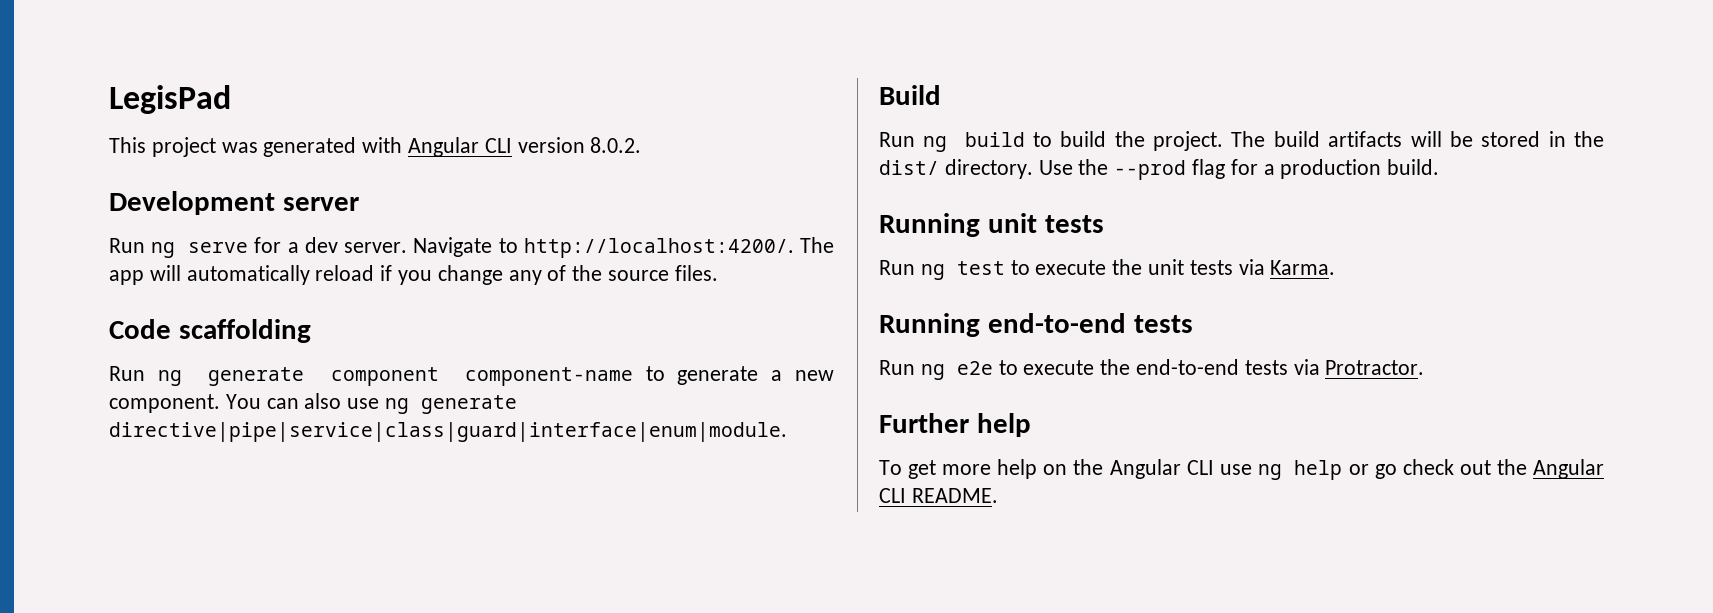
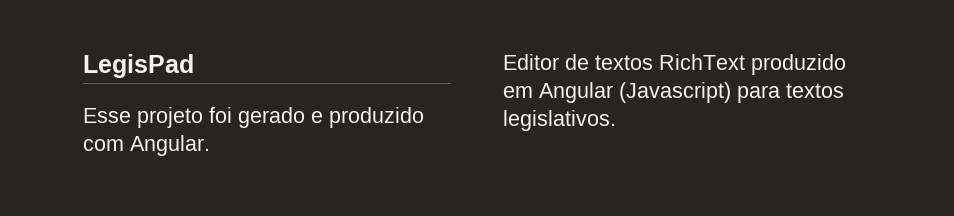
- This project was generated with Angular CLI version 8.0.2.
- Development server
- Run ng serve for a dev server. Navigate to http://localhost:4200/. The app will automatically reload if you change any of the source files.
- Code scaffolding
- Run ng generate component component-name to generate a new component. You can also use ng generate directive|pipe|service|class|guard|interface|enum|module.
- Build
- Run ng build to build the project. The build artifacts will be stored in the dist/ directory. Use the --prod flag for a production build.
- Running unit tests
- Run ng test to execute the unit tests via Karma.
- Running end-to-end tests
- Run ng e2e to execute the end-to-end tests via Protractor.
- Further help
- To get more help on the Angular CLI use ng help or go check out the Angular CLI README.
+ Esse projeto foi gerado e produzido com Angular.
+ Editor de textos RichText produzido em Angular (Javascript) para textos legislativos.

